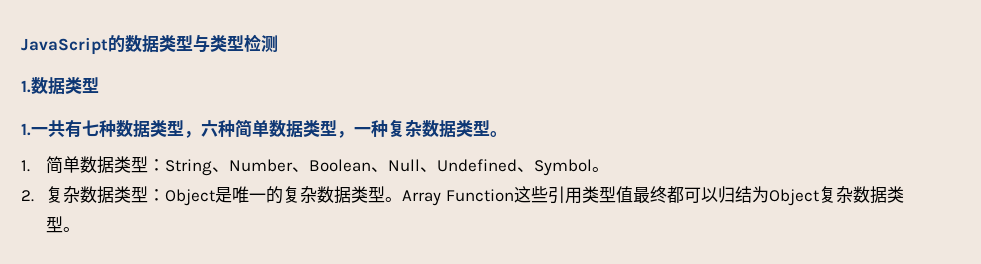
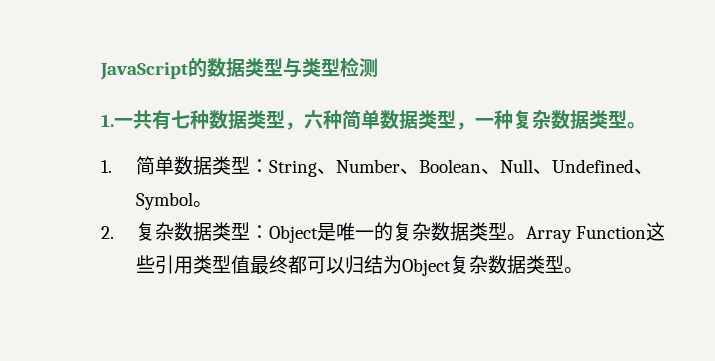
- 1.数据类型

